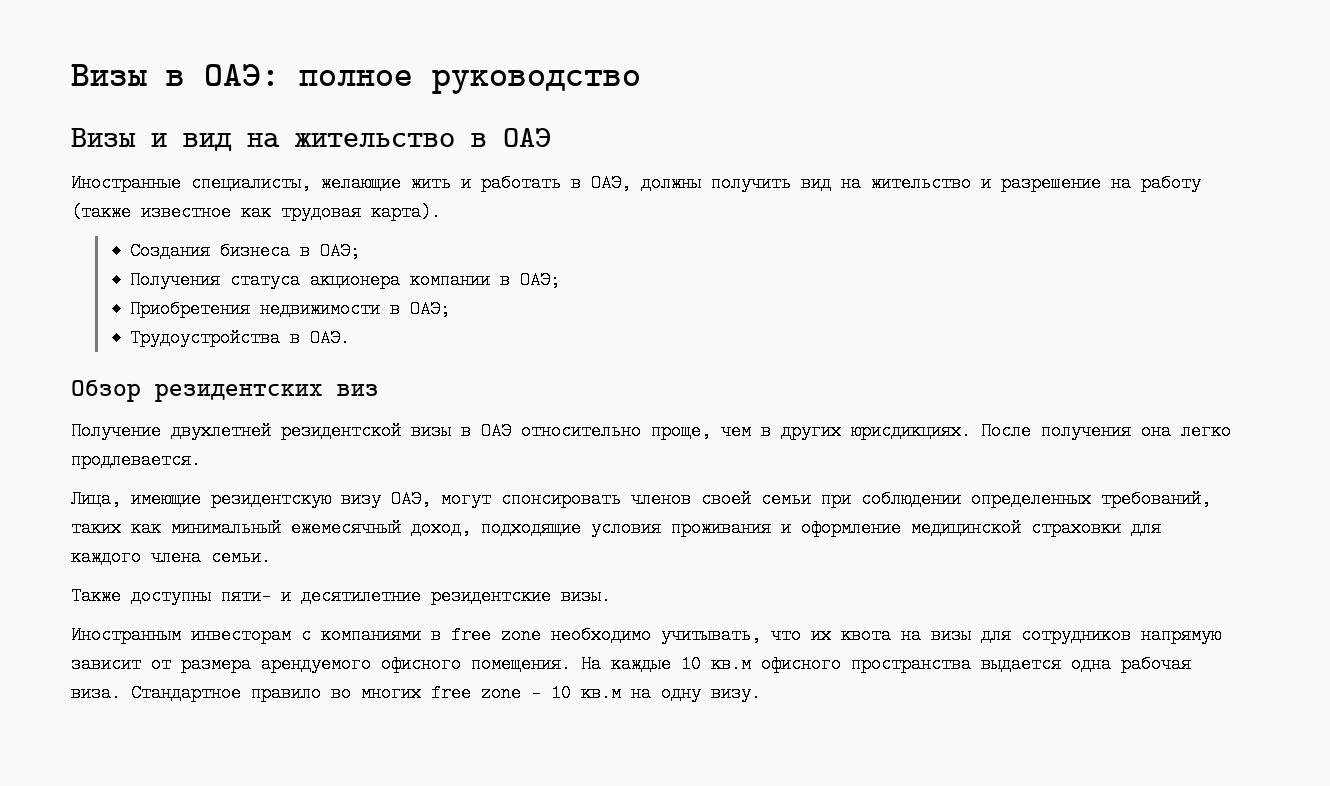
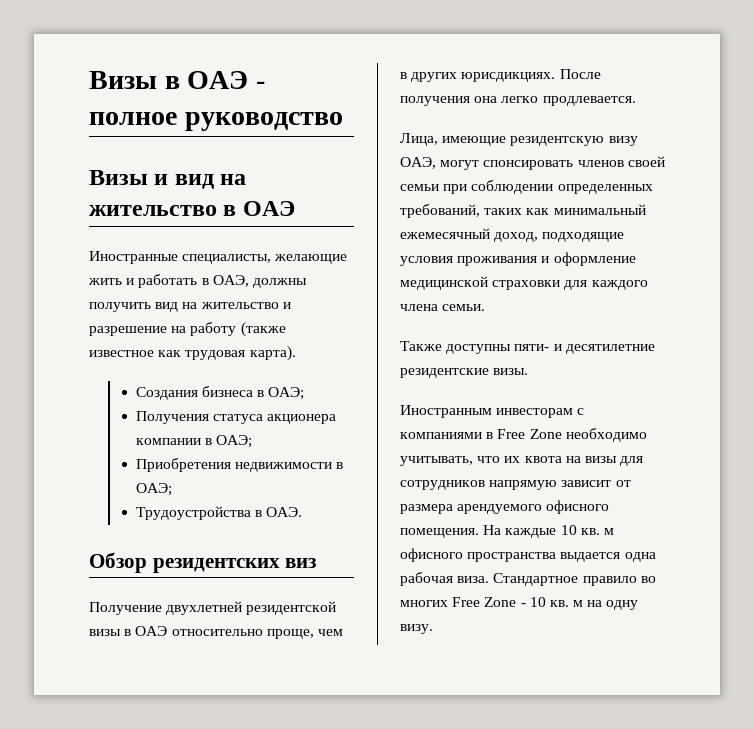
- Визы в ОАЭ: полное руководство
+ Визы в ОАЭ - полное руководство
- Иностранным инвесторам с компаниями в free zone необходимо учитывать, что их квота на визы для сотрудников напрямую зависит от размера арендуемого офисного помещения.
+ Иностранным инвесторам с компаниями в Free Zone необходимо учитывать, что их квота на визы для сотрудников напрямую зависит от размера арендуемого офисного помещения.
- На каждые 10 кв.м офисного пространства выдается одна рабочая виза.
+ На каждые 10 кв. м офисного пространства выдается одна рабочая виза.
- Стандартное правило во многих free zone - 10 кв.м на одну визу.
+ Стандартное правило во многих Free Zone - 10 кв. м на одну визу.

